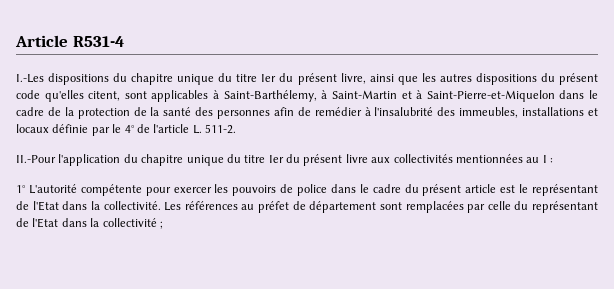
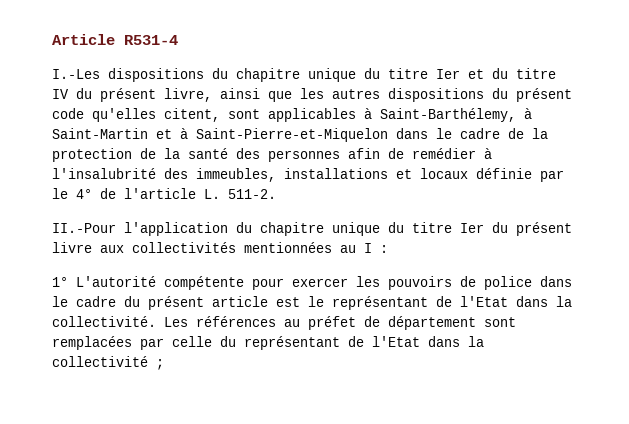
- I.-Les dispositions du chapitre unique du titre Ier du présent livre, ainsi que les autres dispositions du présent code qu'elles citent, sont applicables à Saint-Barthélemy, à Saint-Martin et à Saint-Pierre-et-Miquelon dans le cadre de la protection de la santé des personnes afin de remédier à l'insalubrité des immeubles, installations et locaux définie par le 4° de l'article L. 511-2.
+ I.-Les dispositions du chapitre unique du titre Ier et du titre IV du présent livre, ainsi que les autres dispositions du présent code qu'elles citent, sont applicables à Saint-Barthélemy, à Saint-Martin et à Saint-Pierre-et-Miquelon dans le cadre de la protection de la santé des personnes afin de remédier à l'insalubrité des immeubles, installations et locaux définie par le 4° de l'article L. 511-2.

